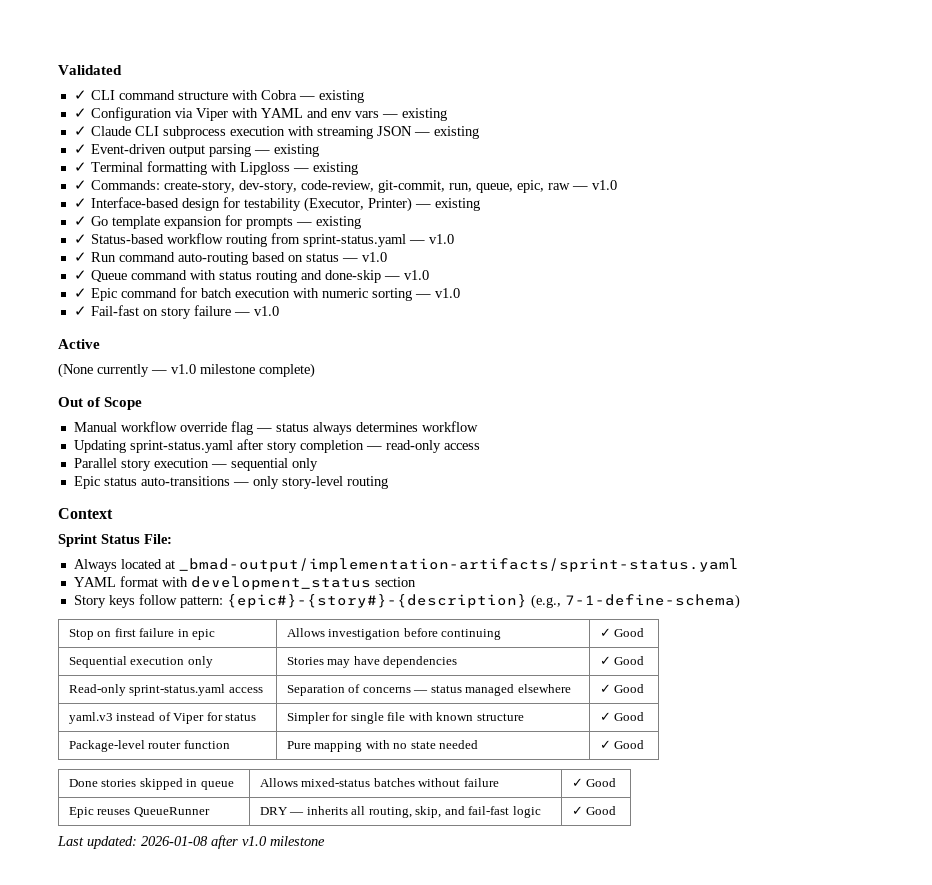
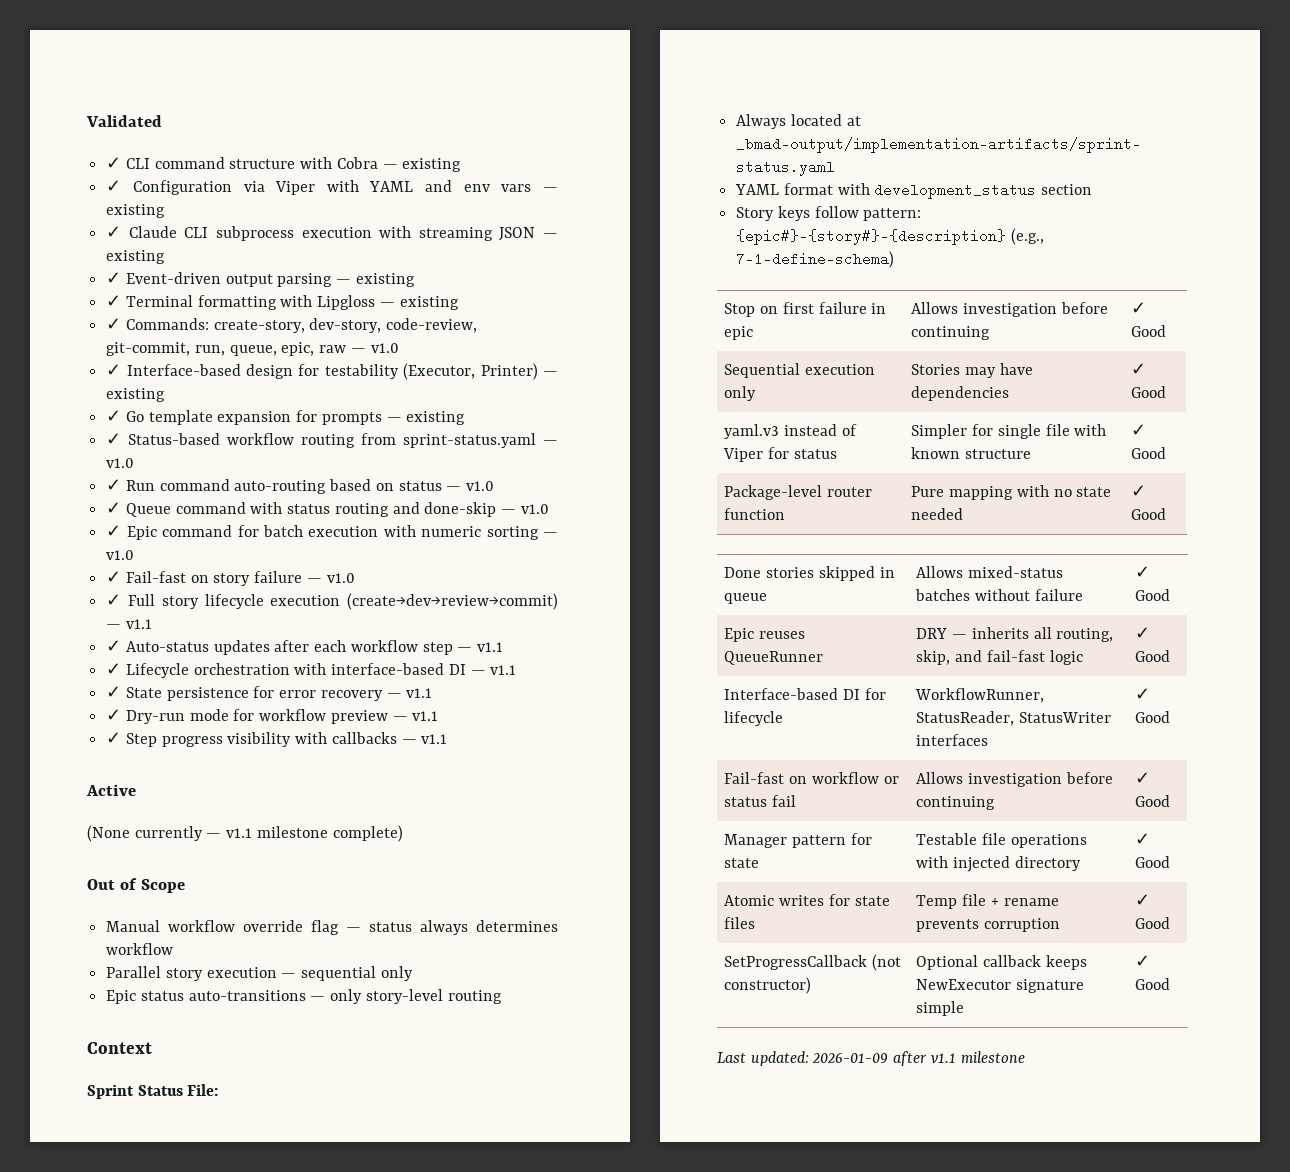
+ ✓ Full story lifecycle execution (create→dev→review→commit) — v1.1
+ ✓ Auto-status updates after each workflow step — v1.1
+ ✓ Lifecycle orchestration with interface-based DI — v1.1
+ ✓ State persistence for error recovery — v1.1
+ ✓ Dry-run mode for workflow preview — v1.1
+ ✓ Step progress visibility with callbacks — v1.1
- (None currently — v1.0 milestone complete)
+ (None currently — v1.1 milestone complete)
- Updating sprint-status.yaml after story completion — read-only access
- Read-only sprint-status.yaml access | Separation of concerns — status managed elsewhere | ✓ Good
+ Interface-based DI for lifecycle | WorkflowRunner, StatusReader, StatusWriter interfaces | ✓ Good
+ Fail-fast on workflow or status fail | Allows investigation before continuing | ✓ Good
+ Manager pattern for state | Testable file operations with injected directory | ✓ Good
+ Atomic writes for state files | Temp file + rename prevents corruption | ✓ Good
+ SetProgressCallback (not constructor) | Optional callback keeps NewExecutor signature simple | ✓ Good
- Last updated: 2026-01-08 after v1.0 milestone
+ Last updated: 2026-01-09 after v1.1 milestone

